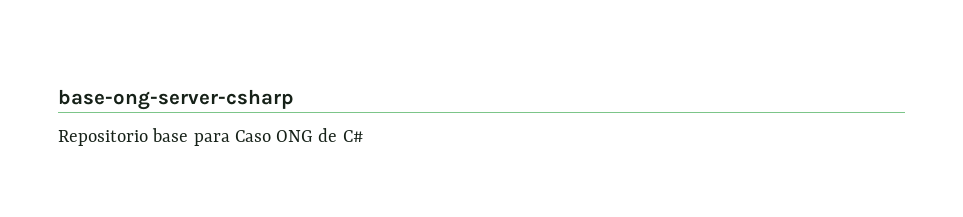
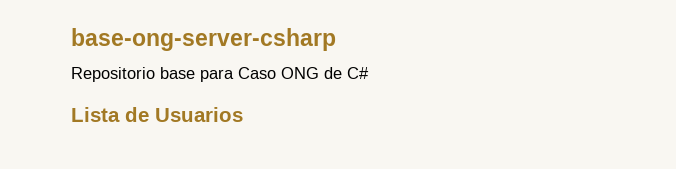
+ Lista de Usuarios

